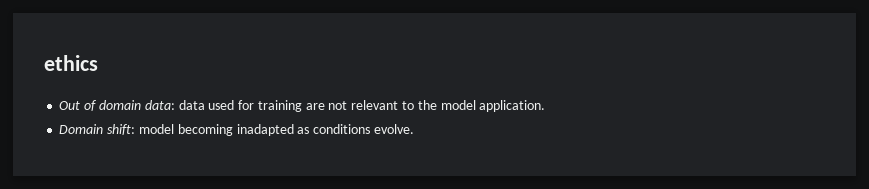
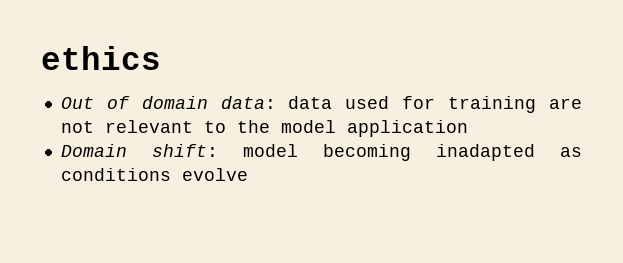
- Out of domain data: data used for training are not relevant to the model application.
+ Out of domain data: data used for training are not relevant to the model application
- Domain shift: model becoming inadapted as conditions evolve.
+ Domain shift: model becoming inadapted as conditions evolve

